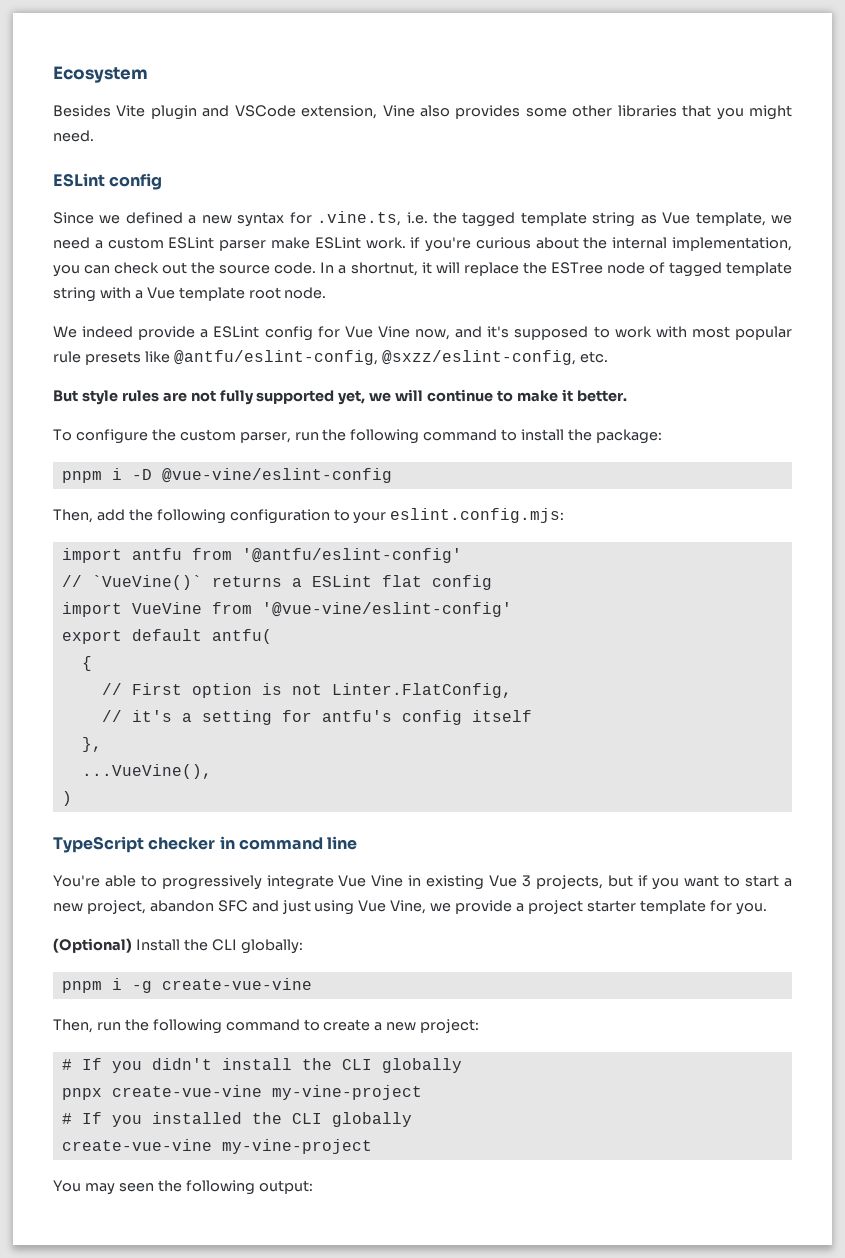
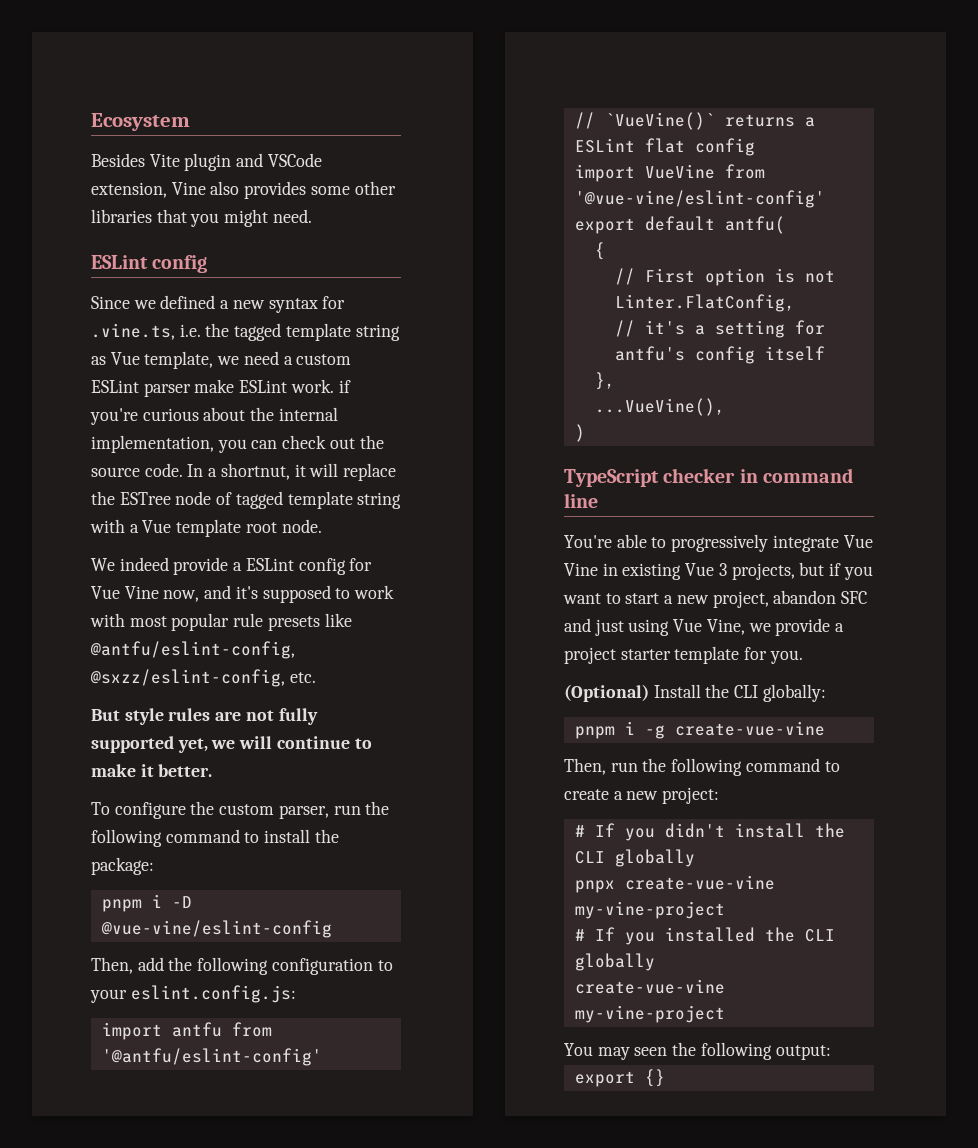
- Then, add the following configuration to your eslint.config.mjs:
+ Then, add the following configuration to your eslint.config.js:
+ export {}

